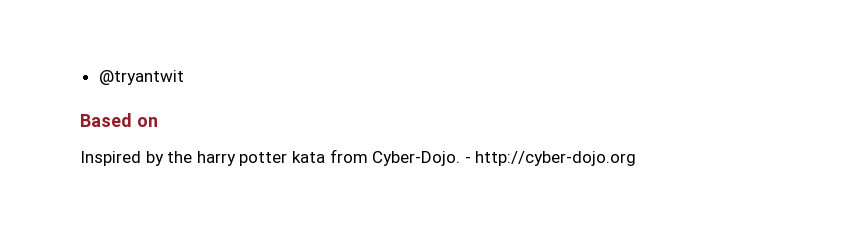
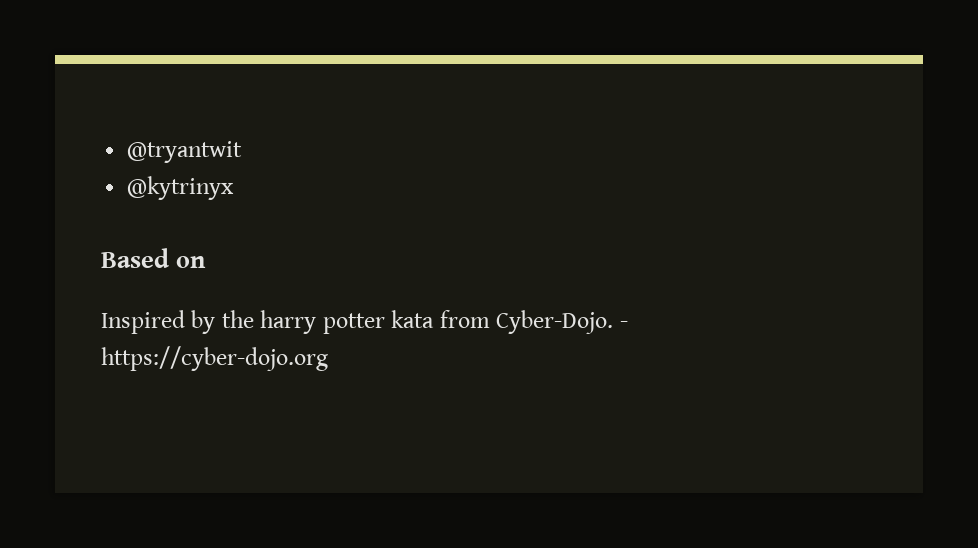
+ @kytrinyx
- - http://cyber-dojo.org
+ - https://cyber-dojo.org

